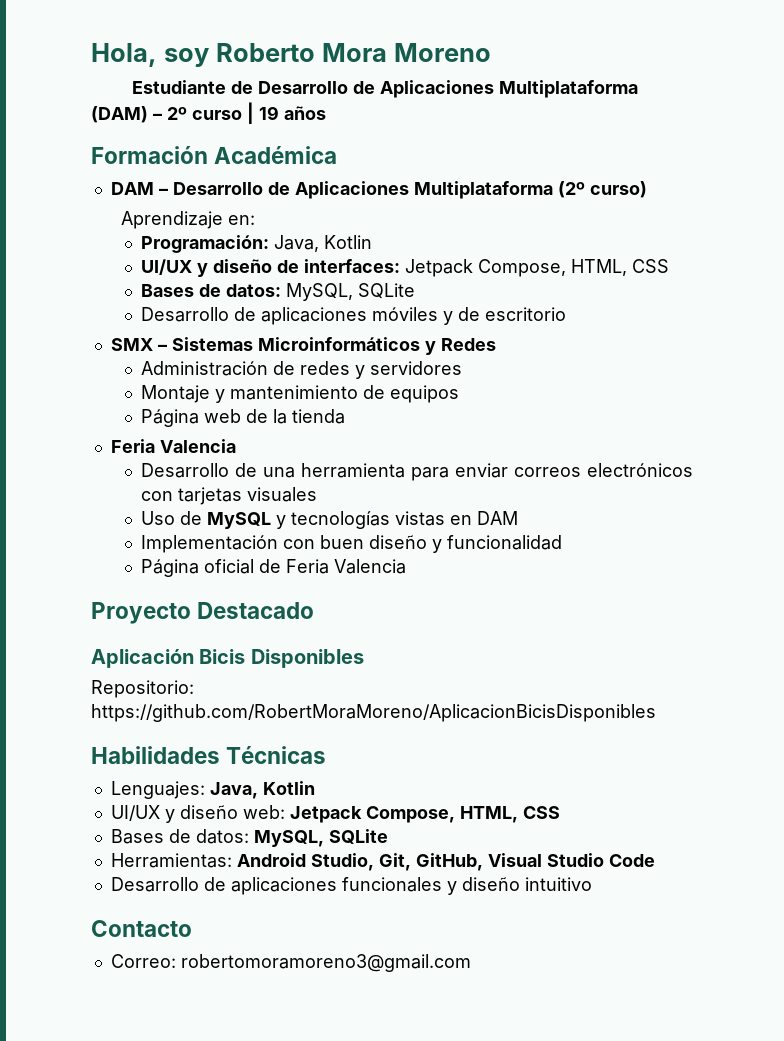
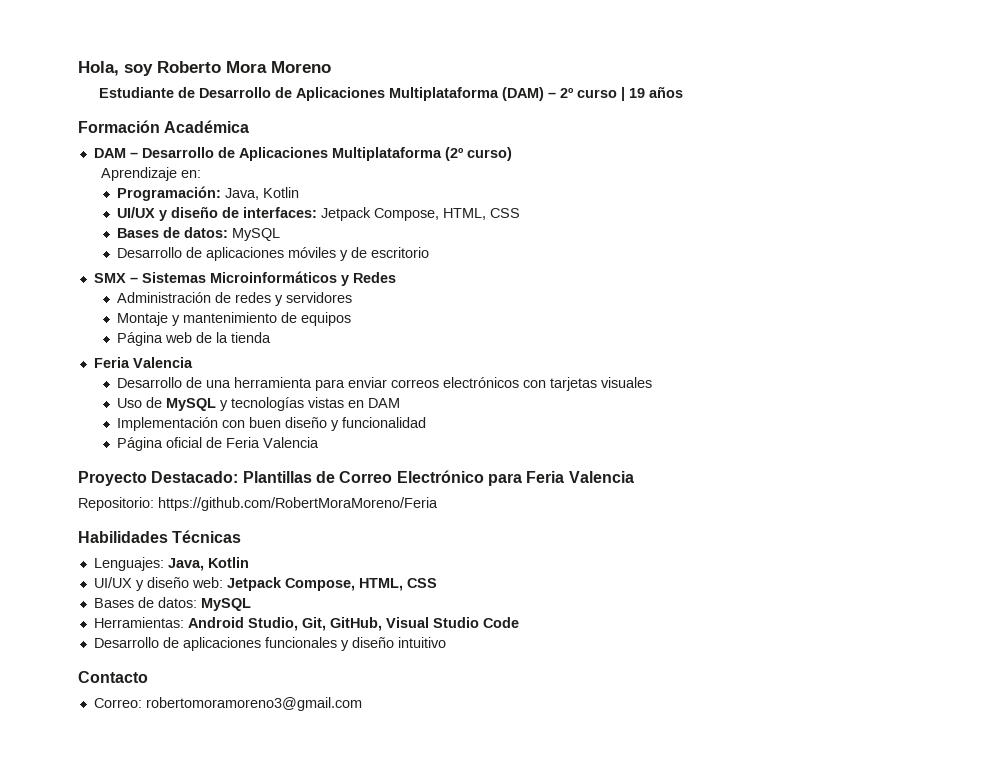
  UI/UX y diseño de interfaces: Jetpack Compose, HTML, CSS
- Bases de datos: MySQL, SQLite
+ Bases de datos: MySQL
- Proyecto Destacado
- Aplicación Bicis Disponibles
+ Proyecto Destacado: Plantillas de Correo Electrónico para Feria Valencia
- Repositorio: https://github.com/RobertMoraMoreno/AplicacionBicisDisponibles
+ Repositorio: https://github.com/RobertMoraMoreno/Feria
  UI/UX y diseño web: Jetpack Compose, HTML, CSS
- Bases de datos: MySQL, SQLite
+ Bases de datos: MySQL

